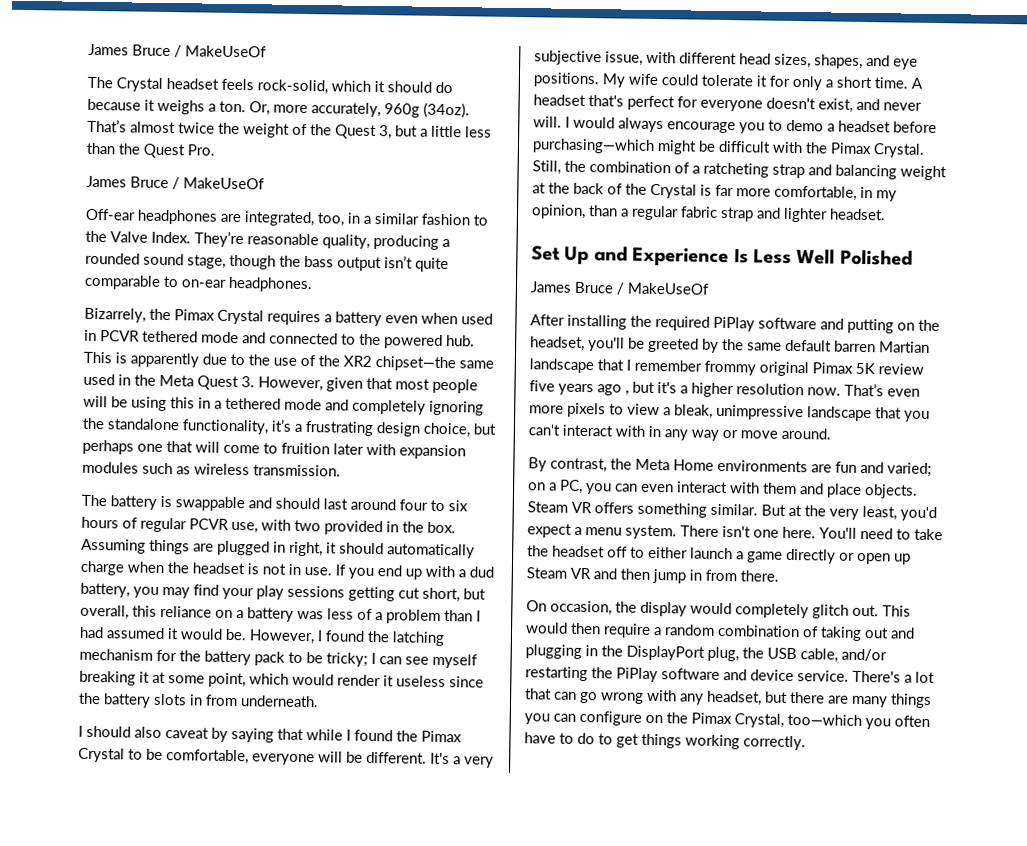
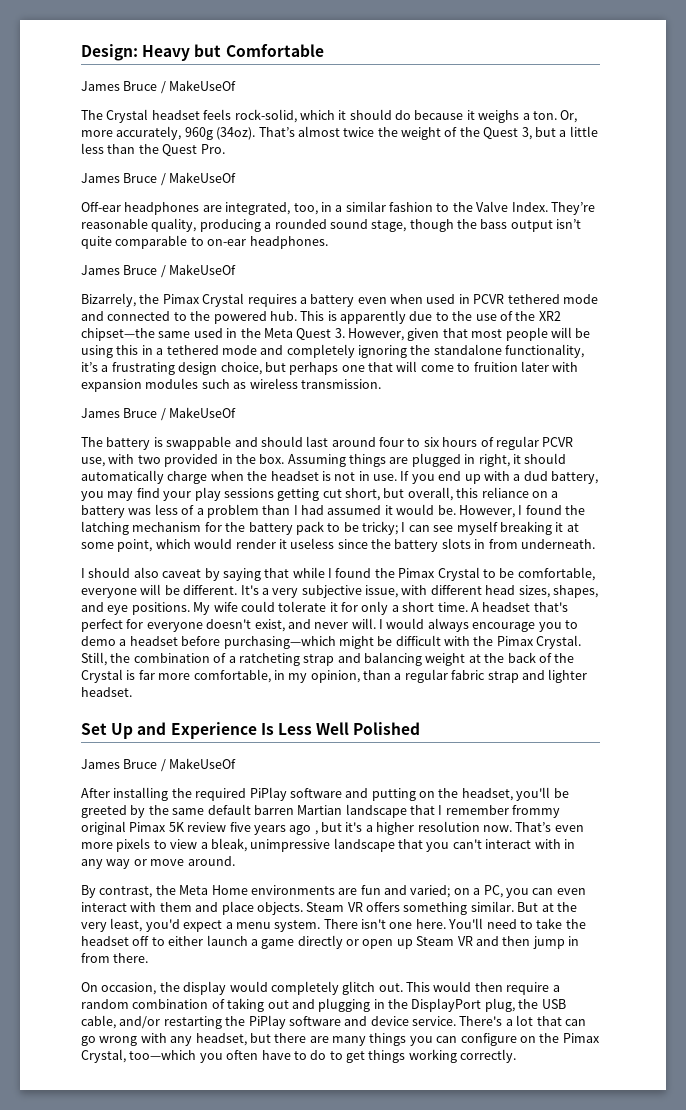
+ Design: Heavy but Comfortable
  They’re reasonable quality, producing a rounded sound stage, though the bass output isn’t quite comparable to on-ear headphones.
+ James Bruce / MakeUseOf
  This is apparently due to the use of the XR2 chipset—the same used in the Meta Quest 3. However, given that most people will be using this in a tethered mode and completely ignoring the standalone functionality, it’s a frustrating design choice, but perhaps one that will come to fruition later with expansion modules such as wireless transmission.
+ James Bruce / MakeUseOf

